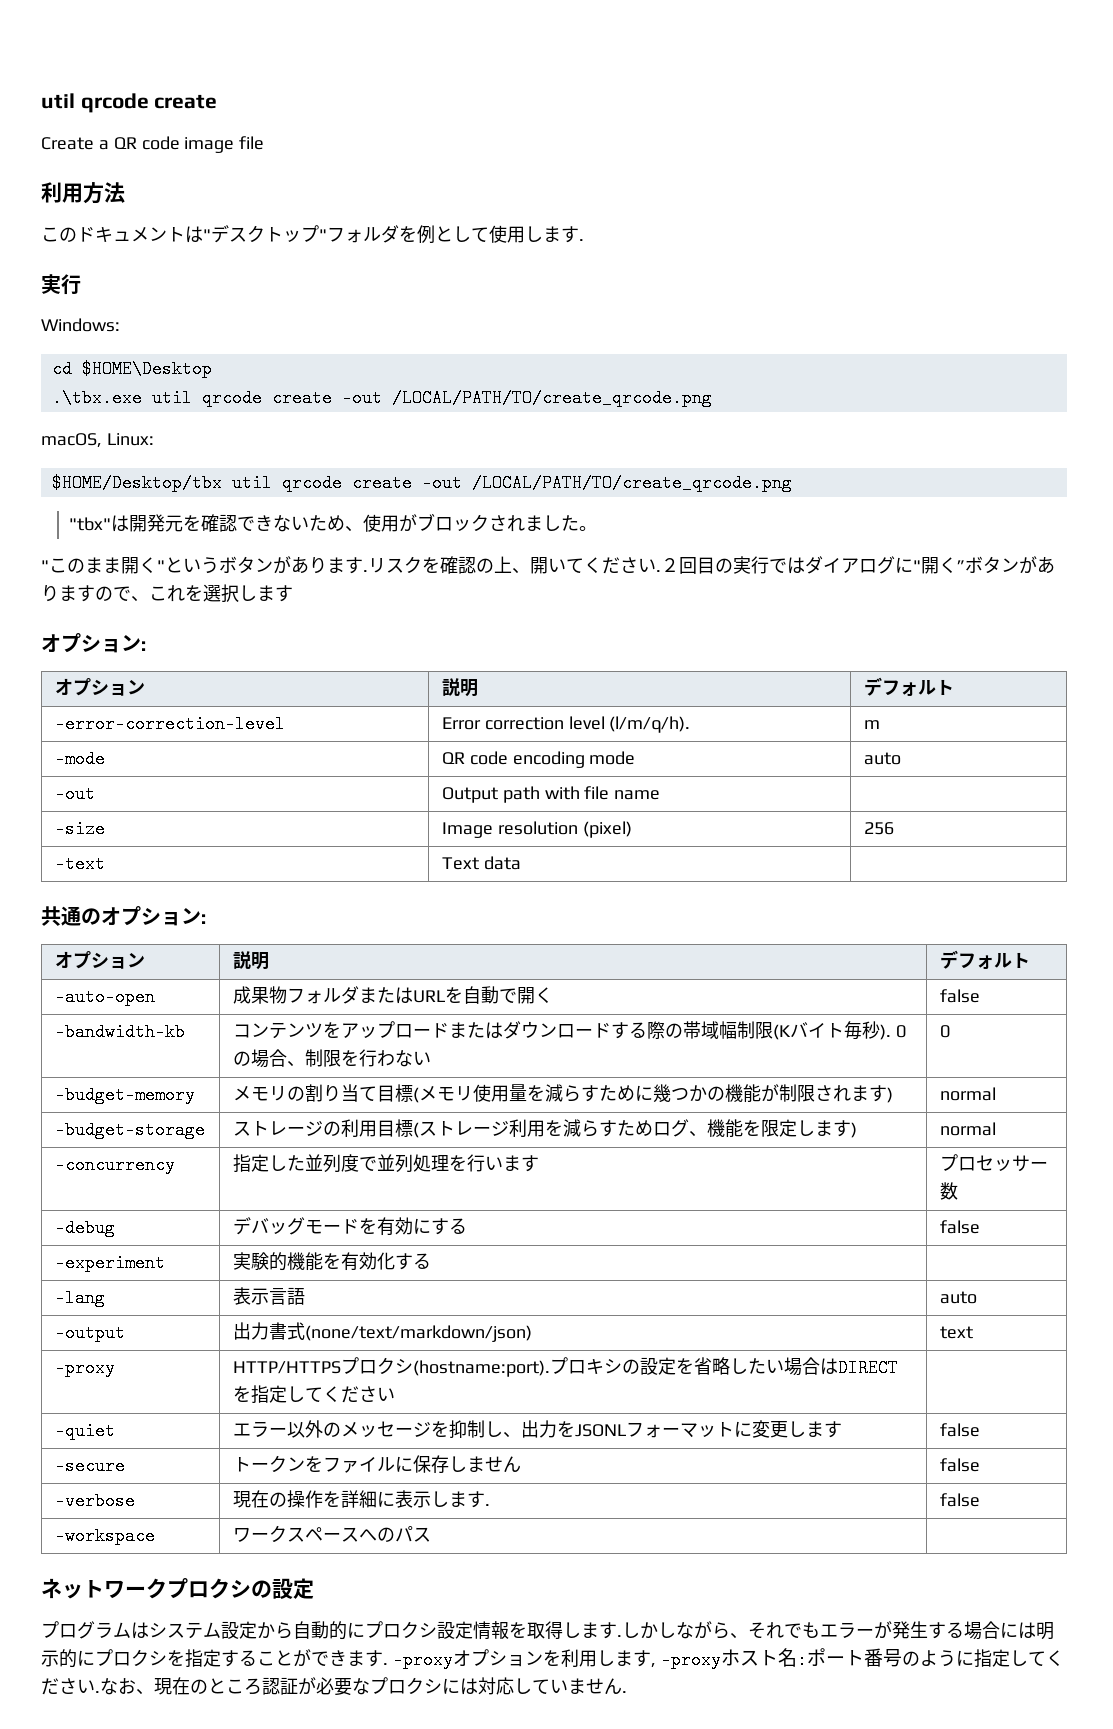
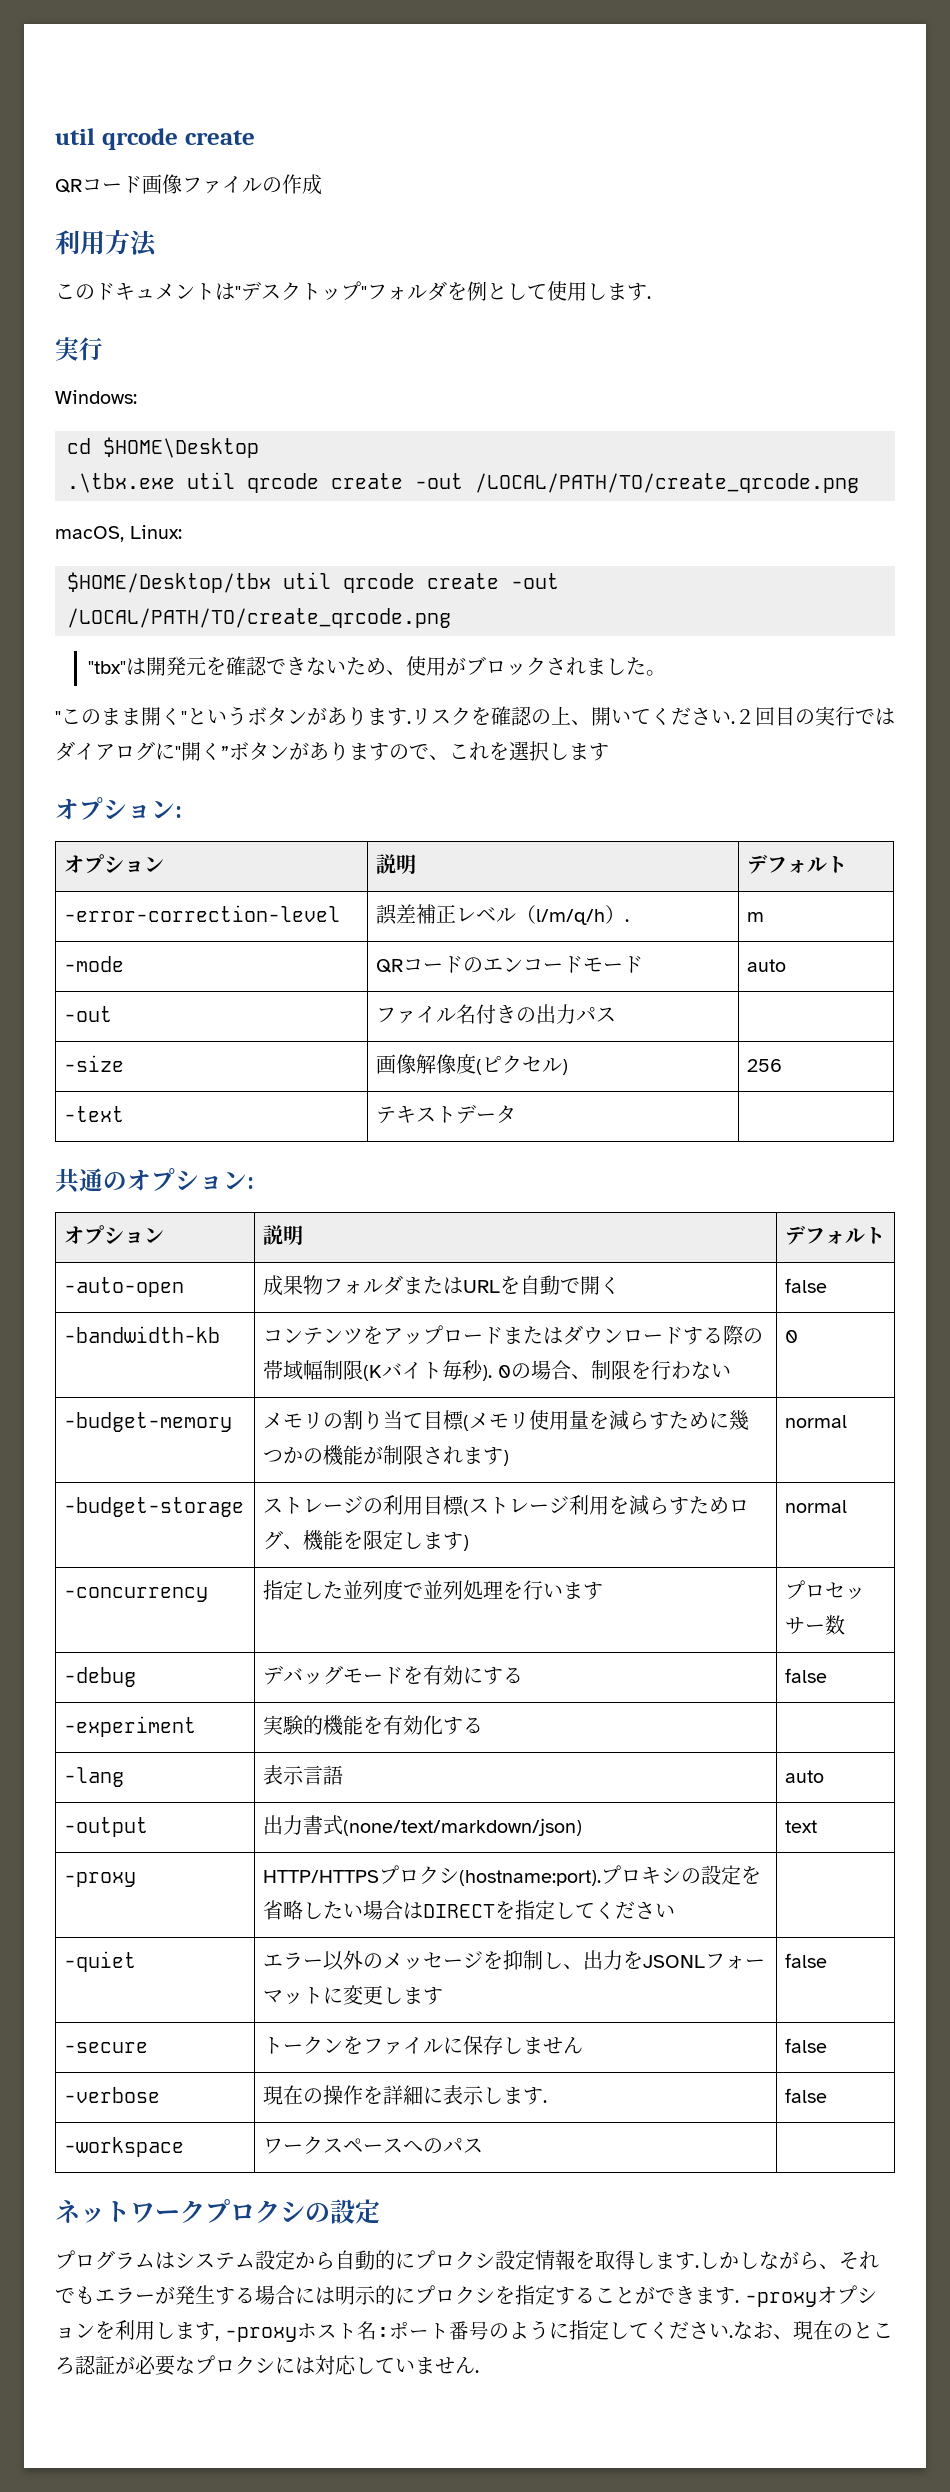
- Create a QR code image file
+ QRコード画像ファイルの作成
- -error-correction-level | Error correction level (l/m/q/h). | m
- -mode | QR code encoding mode | auto
- -out | Output path with file name |
- -size | Image resolution (pixel) | 256
+ -error-correction-level | 誤差補正レベル（l/m/q/h）. | m
+ -mode | QRコードのエンコードモード | auto
+ -out | ファイル名付きの出力パス |
+ -size | 画像解像度(ピクセル) | 256
- -text | Text data |
+ -text | テキストデータ |

